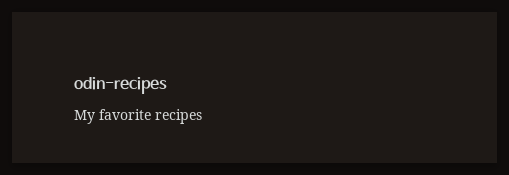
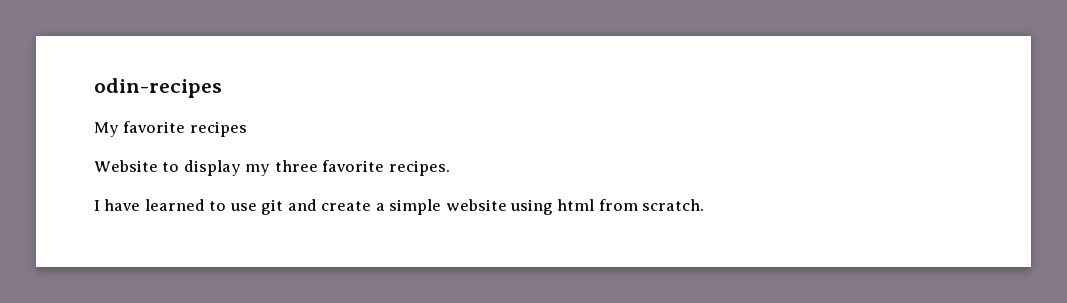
+ Website to display my three favorite recipes.
+ I have learned to use git and create a simple website using html from scratch.

